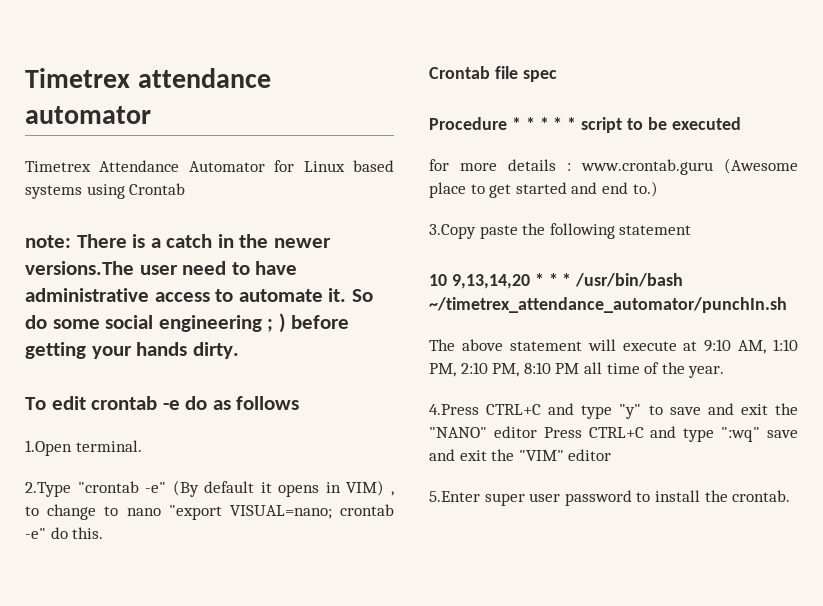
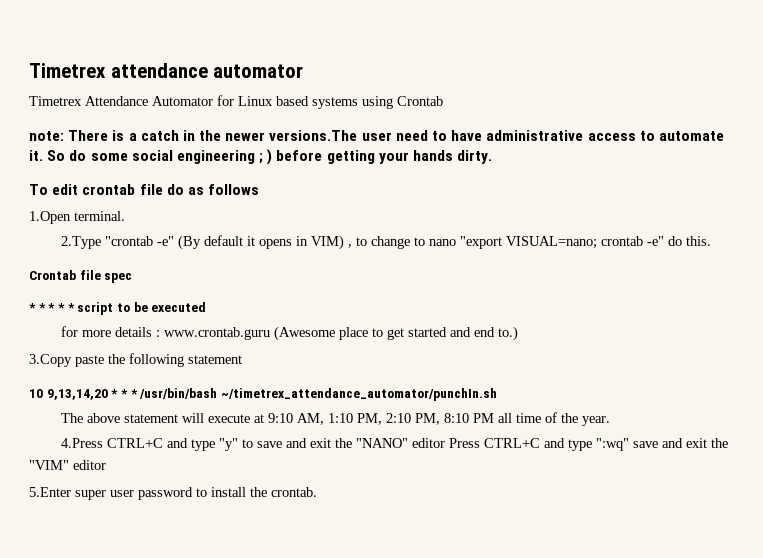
- To edit crontab -e do as follows
+ To edit crontab file do as follows
- Procedure * * * * * script to be executed
+ * * * * * script to be executed

